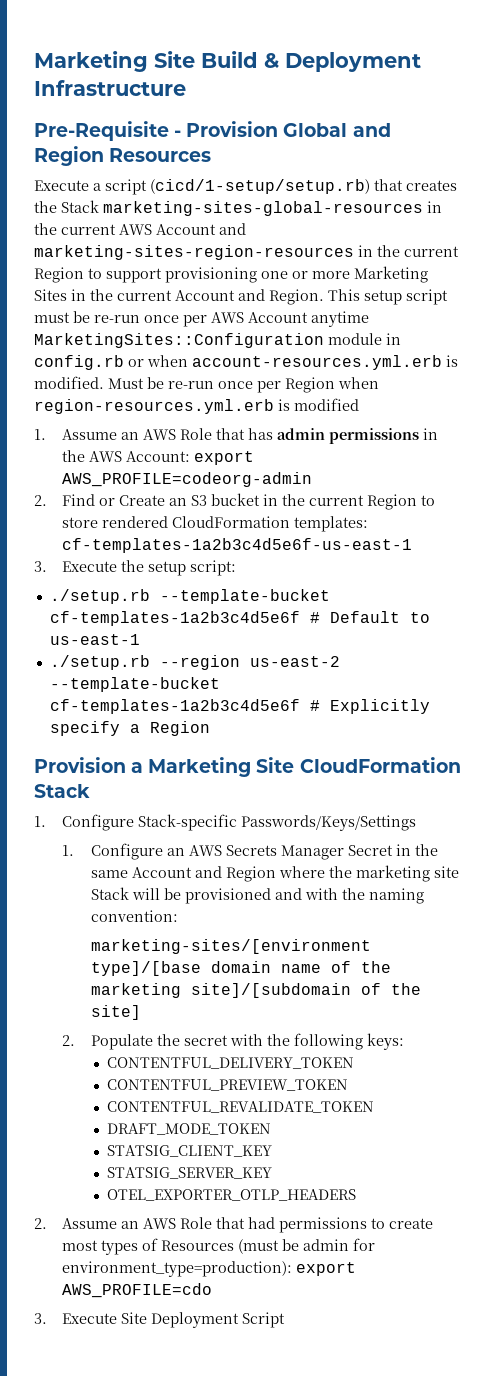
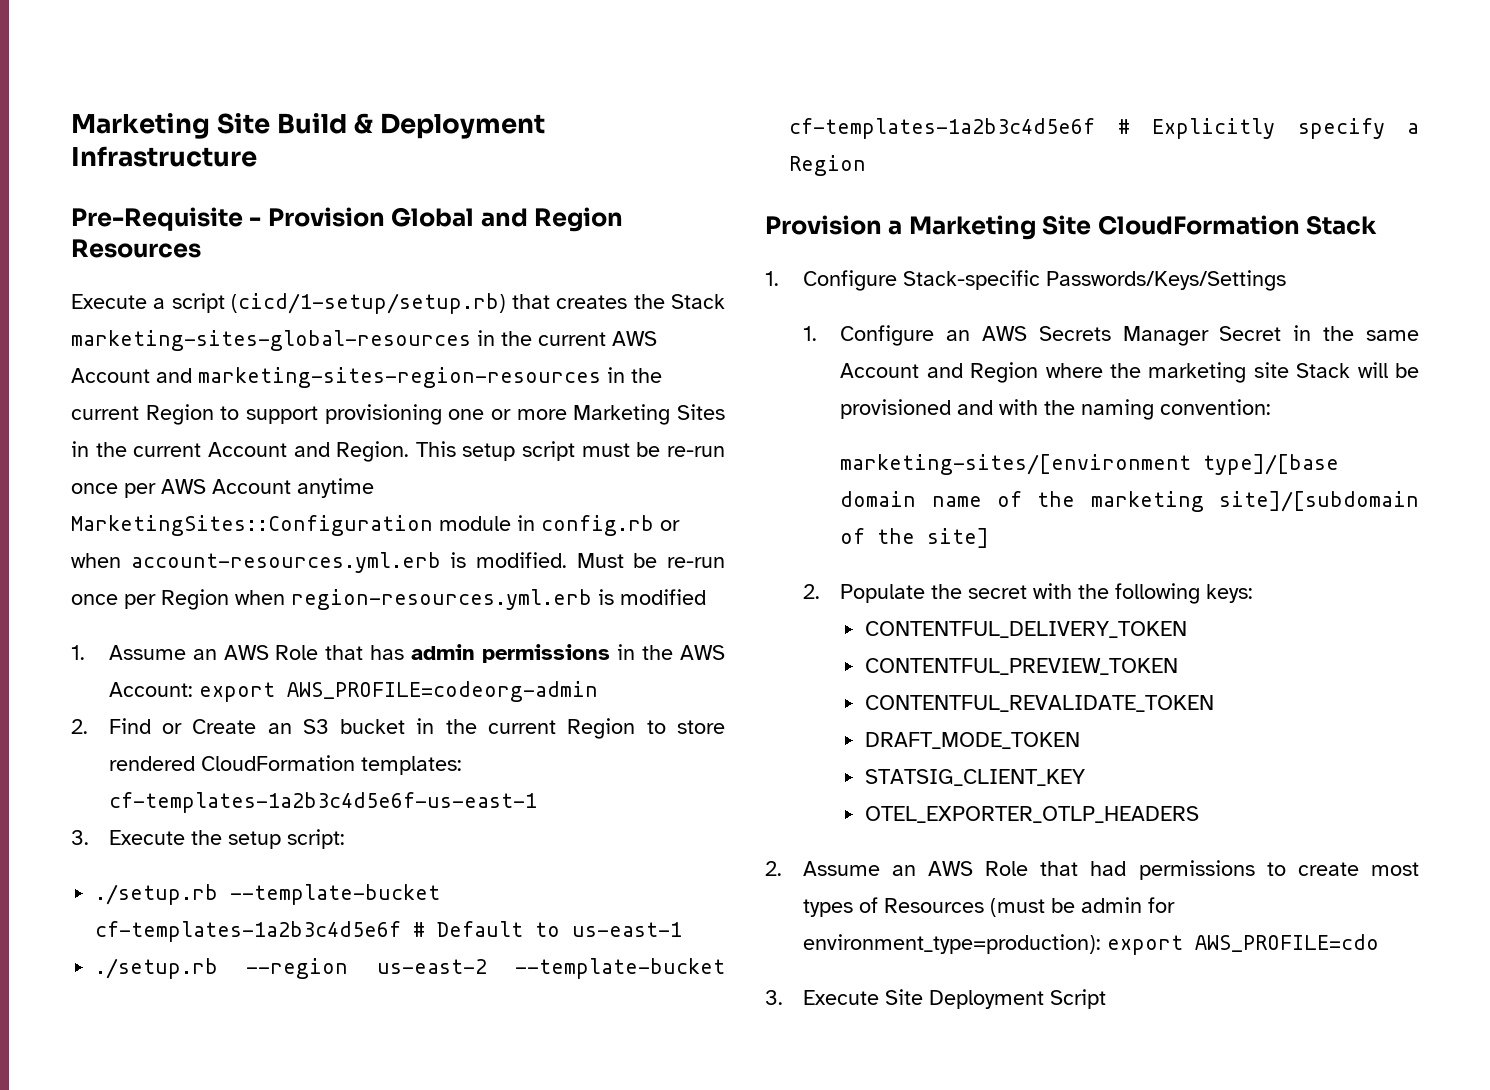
- STATSIG_SERVER_KEY

